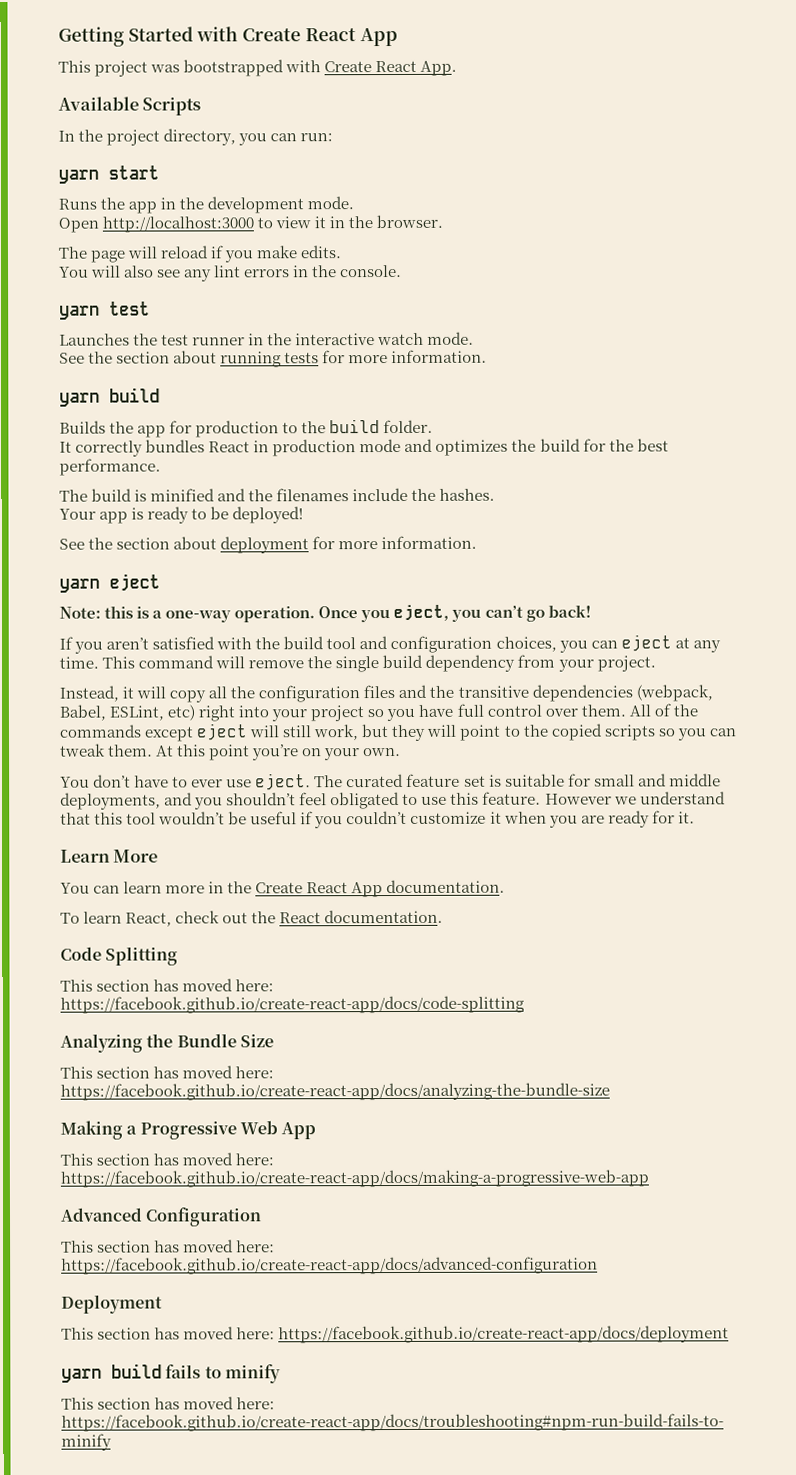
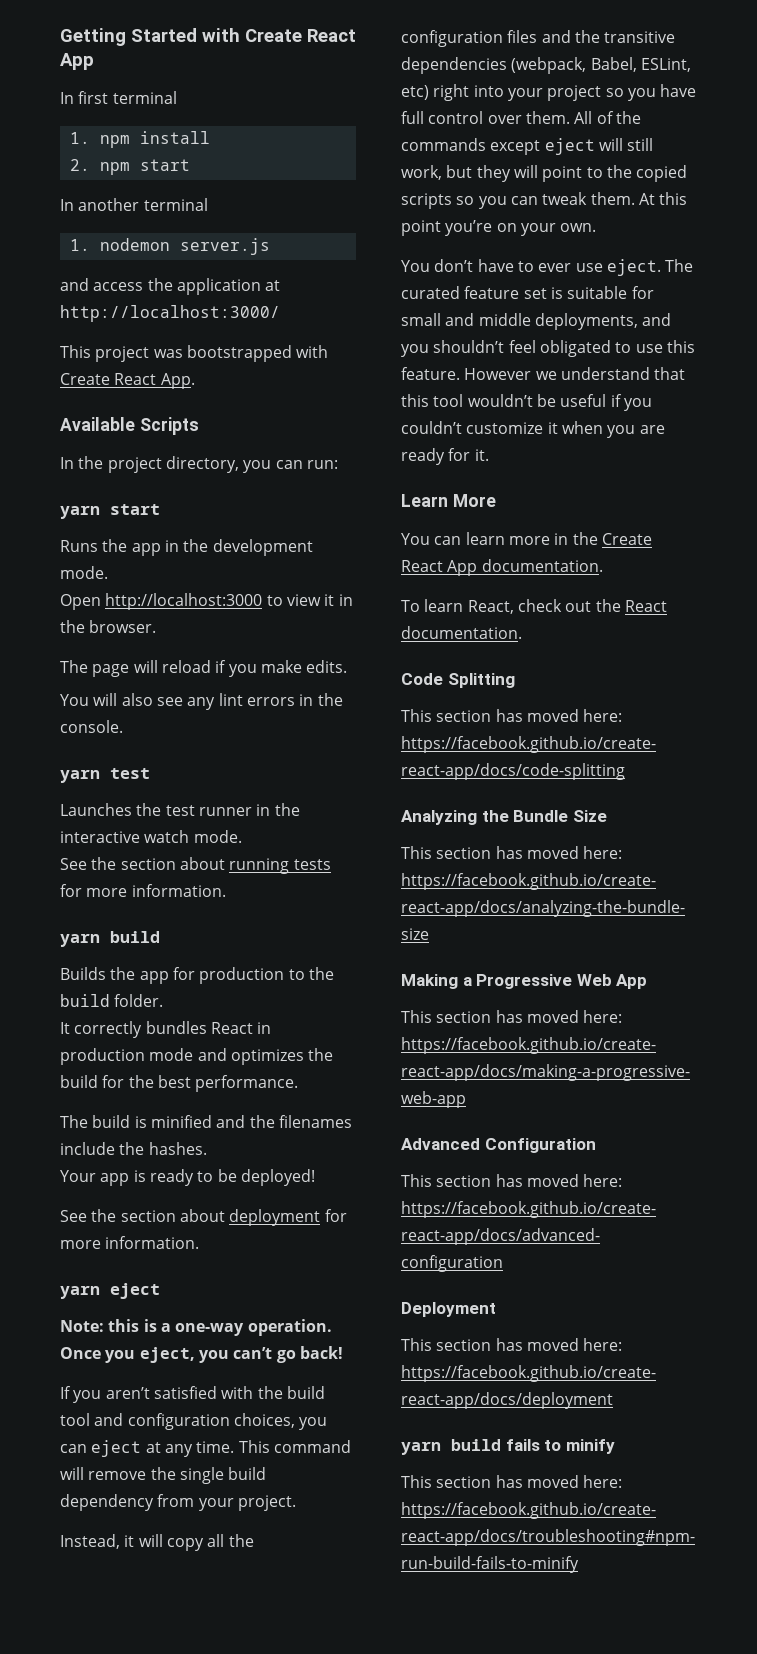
+ In first terminal
+ 1. npm install
+ 2. npm start
+ In another terminal
+ 1. nodemon server.js
+ and access the application at http://localhost:3000/

